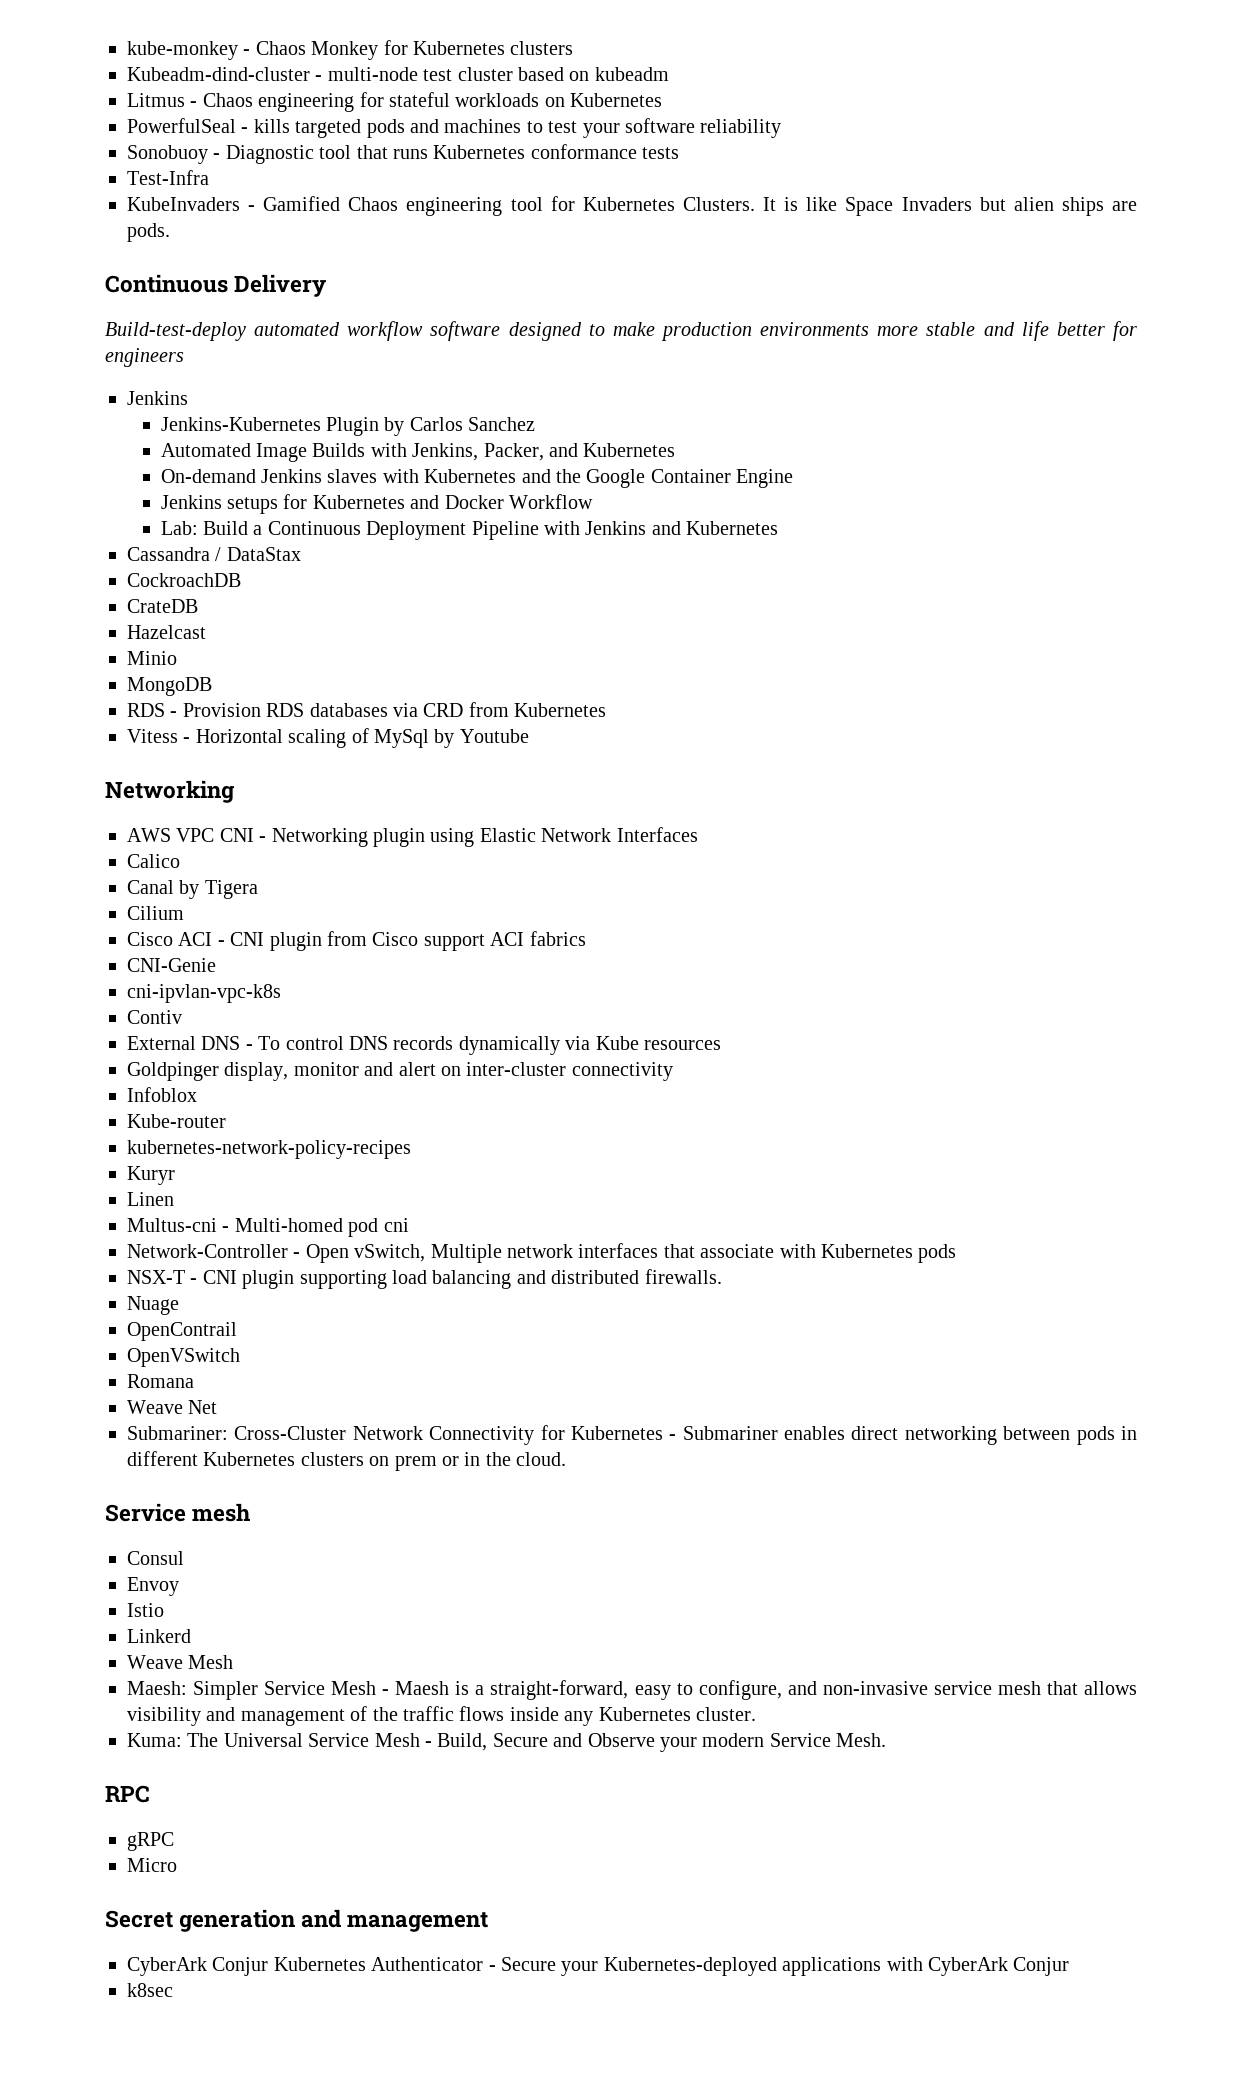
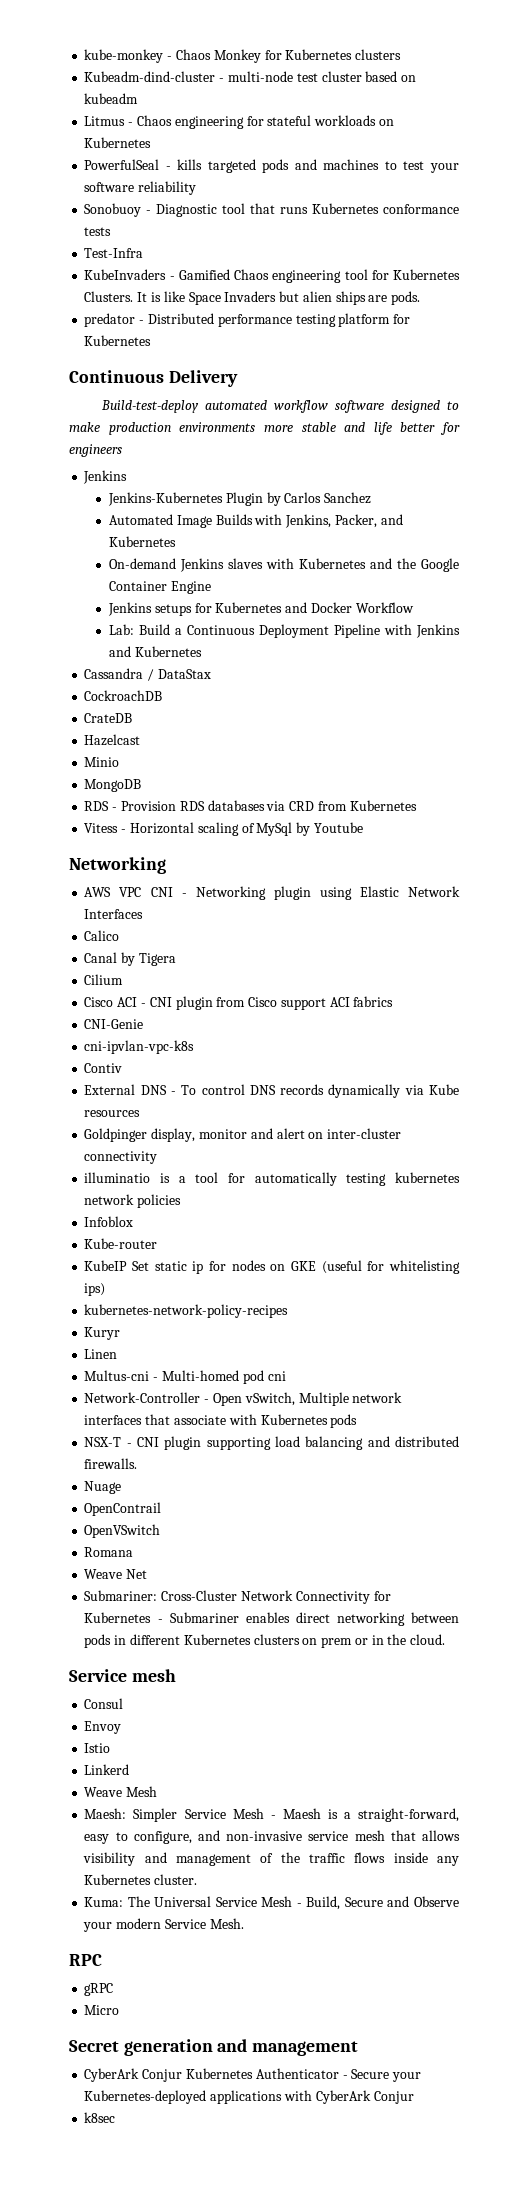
+ predator - Distributed performance testing platform for Kubernetes
+ illuminatio is a tool for automatically testing kubernetes network policies
  Infoblox
  Kube-router
+ KubeIP Set static ip for nodes on GKE (useful for whitelisting ips)

